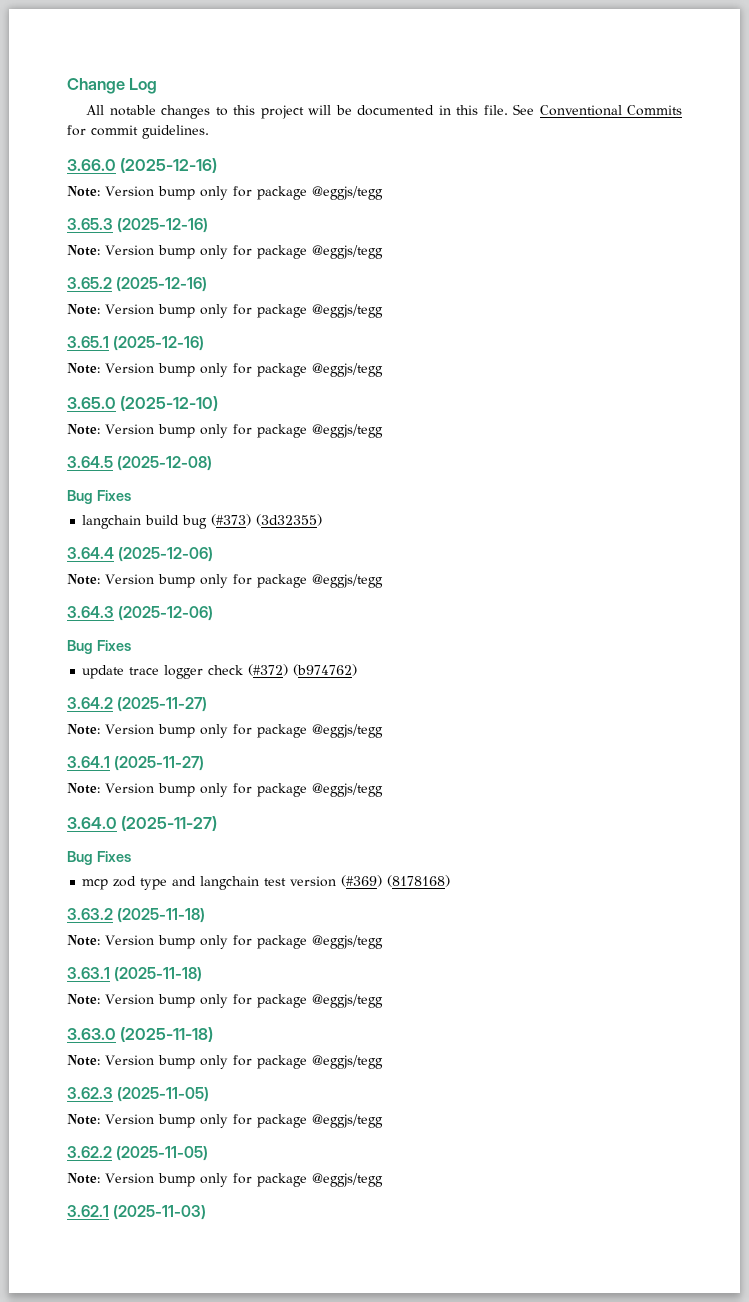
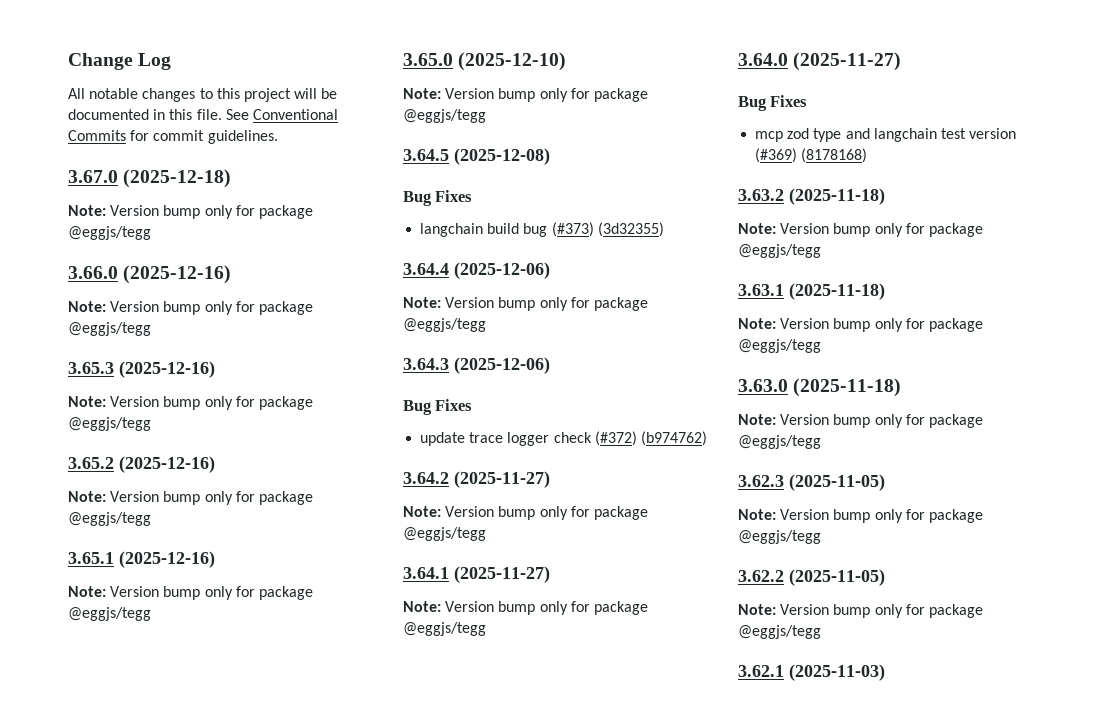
+ 3.67.0 (2025-12-18)
+ Note: Version bump only for package @eggjs/tegg

